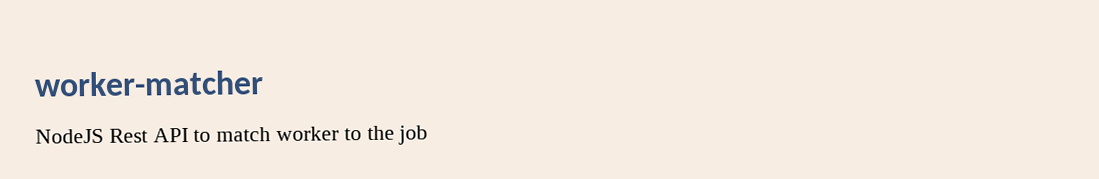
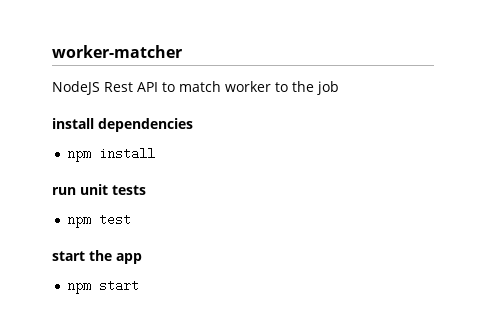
+ install dependencies
+ npm install
+ run unit tests
+ npm test
+ start the app
+ npm start

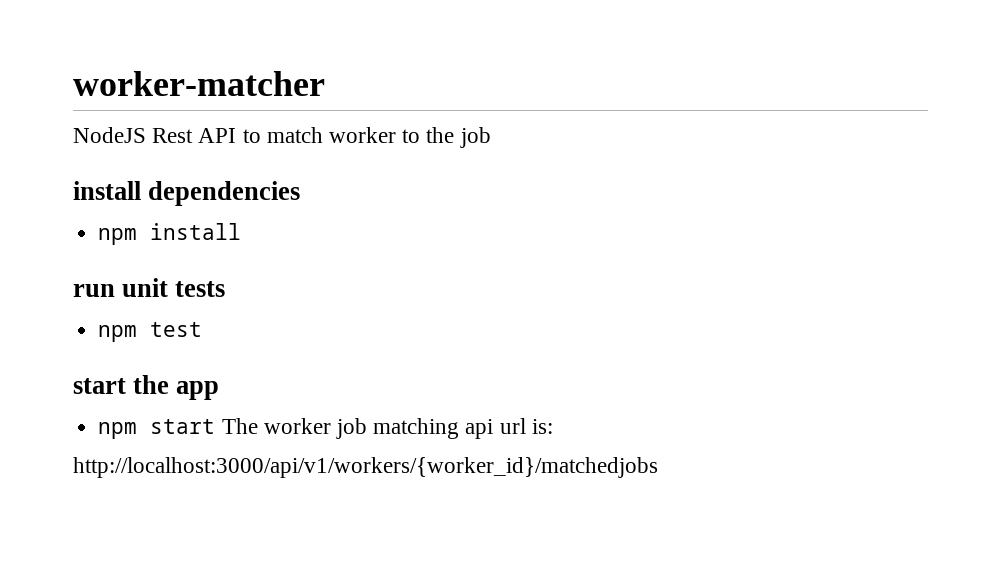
- npm start
+ npm start The worker job matching api url is:
+ http://localhost:3000/api/v1/workers/{worker_id}/matchedjobs

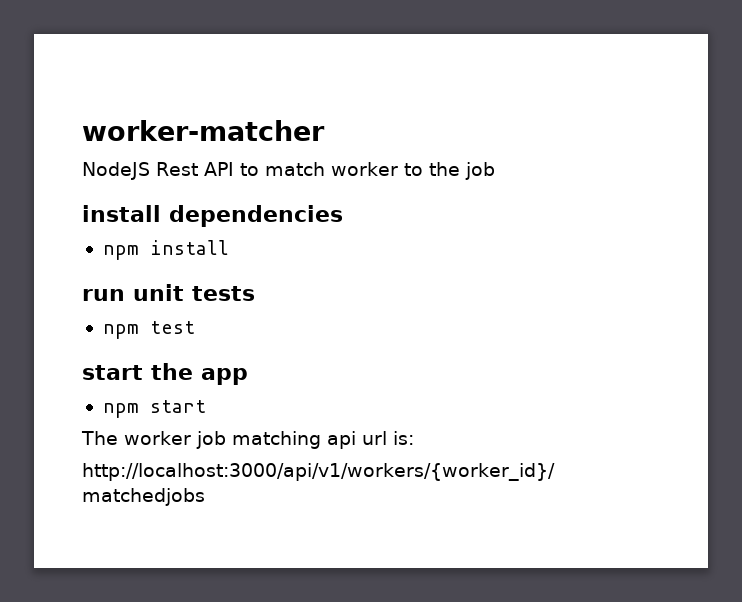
- npm start The worker job matching api url is:
+ npm start
+ The worker job matching api url is:

